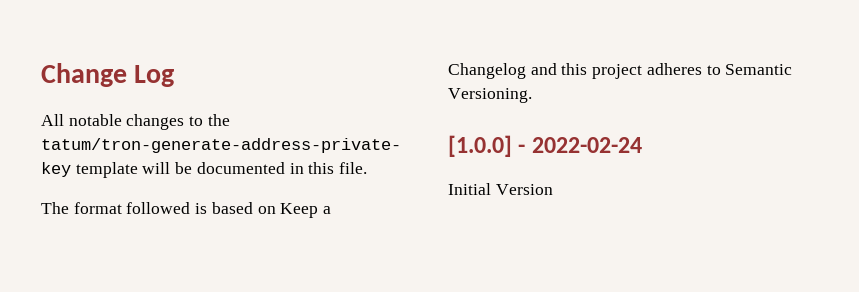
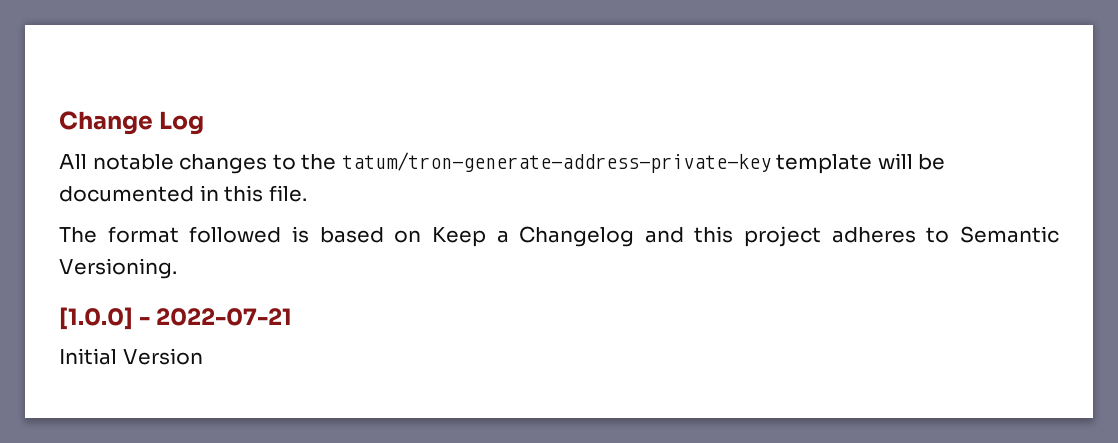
- [1.0.0] - 2022-02-24
+ [1.0.0] - 2022-07-21

